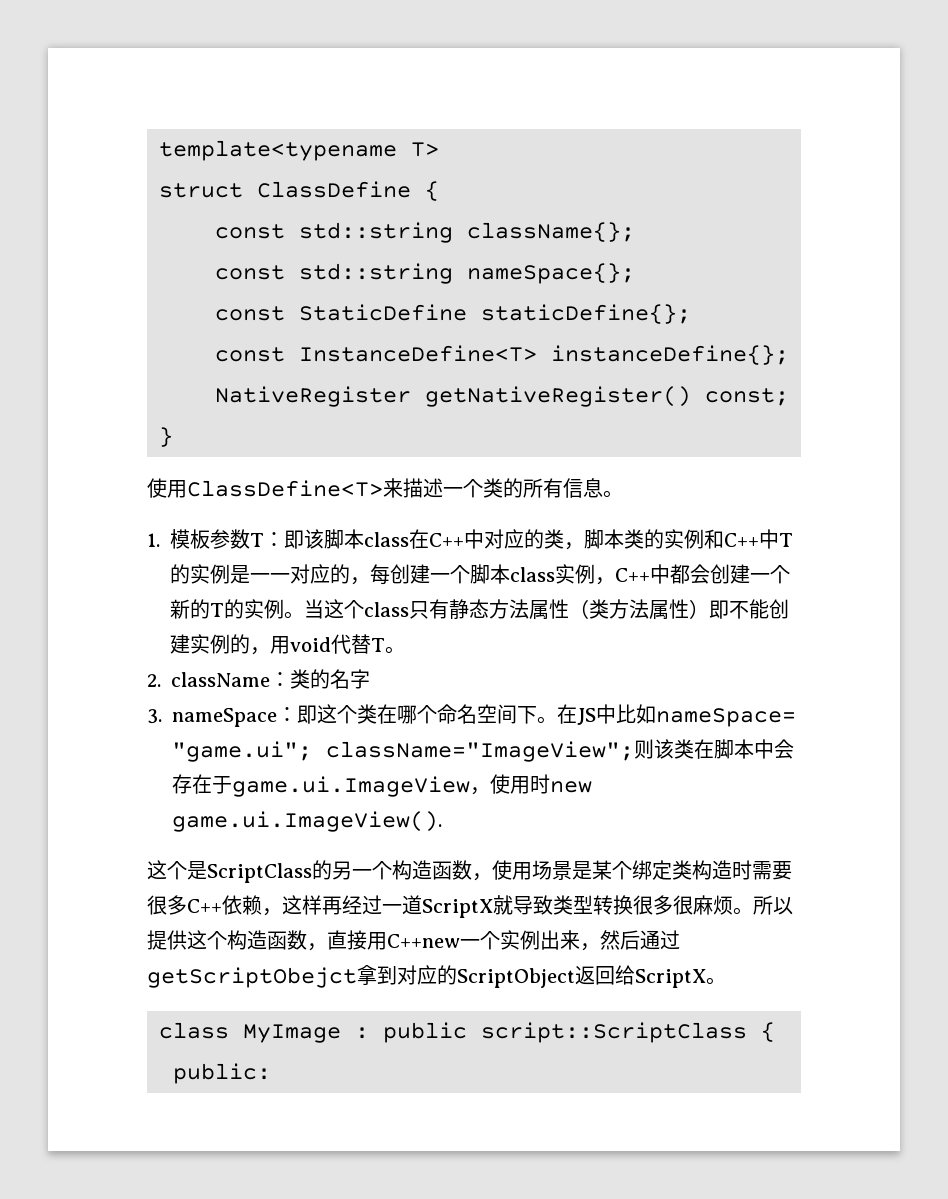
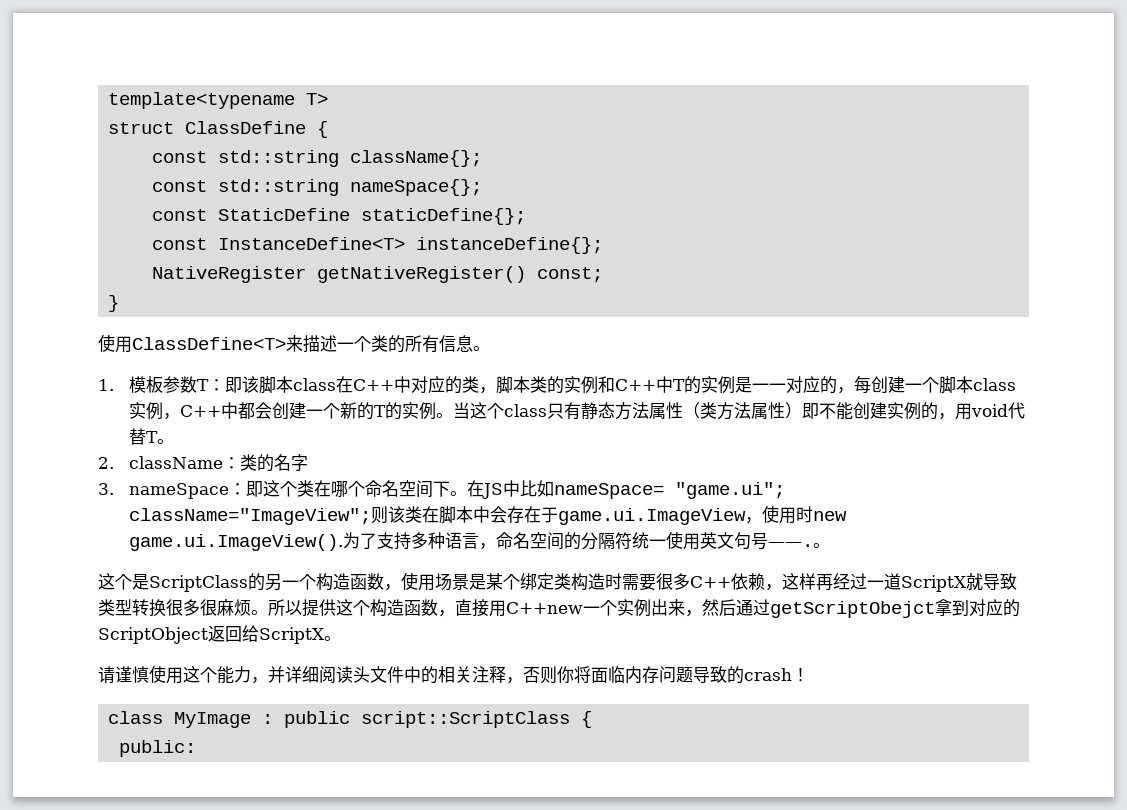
- 在JS中比如nameSpace= "game.ui"; className="ImageView";则该类在脚本中会存在于game.ui.ImageView，使用时new game.ui.ImageView().
+ 在JS中比如nameSpace= "game.ui"; className="ImageView";则该类在脚本中会存在于game.ui.ImageView，使用时new game.ui.ImageView().为了支持多种语言，命名空间的分隔符统一使用英文句号——.。
+ 请谨慎使用这个能力，并详细阅读头文件中的相关注释，否则你将面临内存问题导致的crash！

